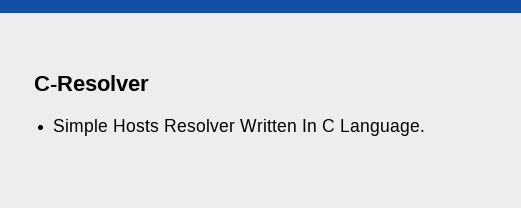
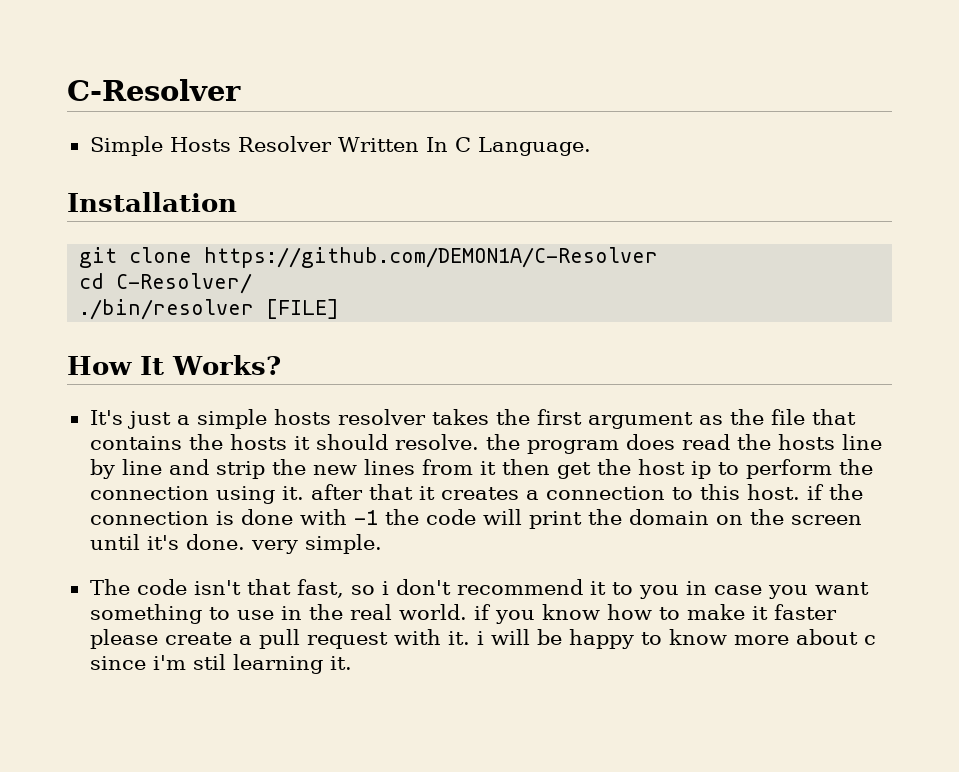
+ Installation
+ git clone https://github.com/DEMON1A/C-Resolver
+ cd C-Resolver/
+ ./bin/resolver [FILE]
+ How It Works?
+ It's just a simple hosts resolver takes the first argument as the file that contains the hosts it should resolve. the program does read the hosts line by line and strip the new lines from it then get the host ip to perform the connection using it. after that it creates a connection to this host. if the connection is done with -1 the code will print the domain on the screen until it's done. very simple.
+ The code isn't that fast, so i don't recommend it to you in case you want something to use in the real world. if you know how to make it faster please create a pull request with it. i will be happy to know more about c since i'm stil learning it.

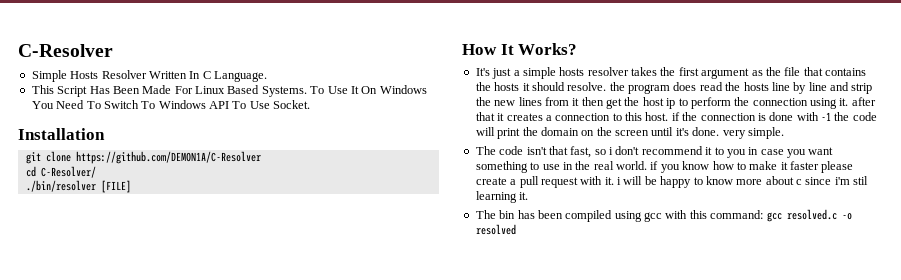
+ This Script Has Been Made For Linux Based Systems. To Use It On Windows You Need To Switch To Windows API To Use Socket.
+ The bin has been compiled using gcc with this command: gcc resolved.c -o resolved

